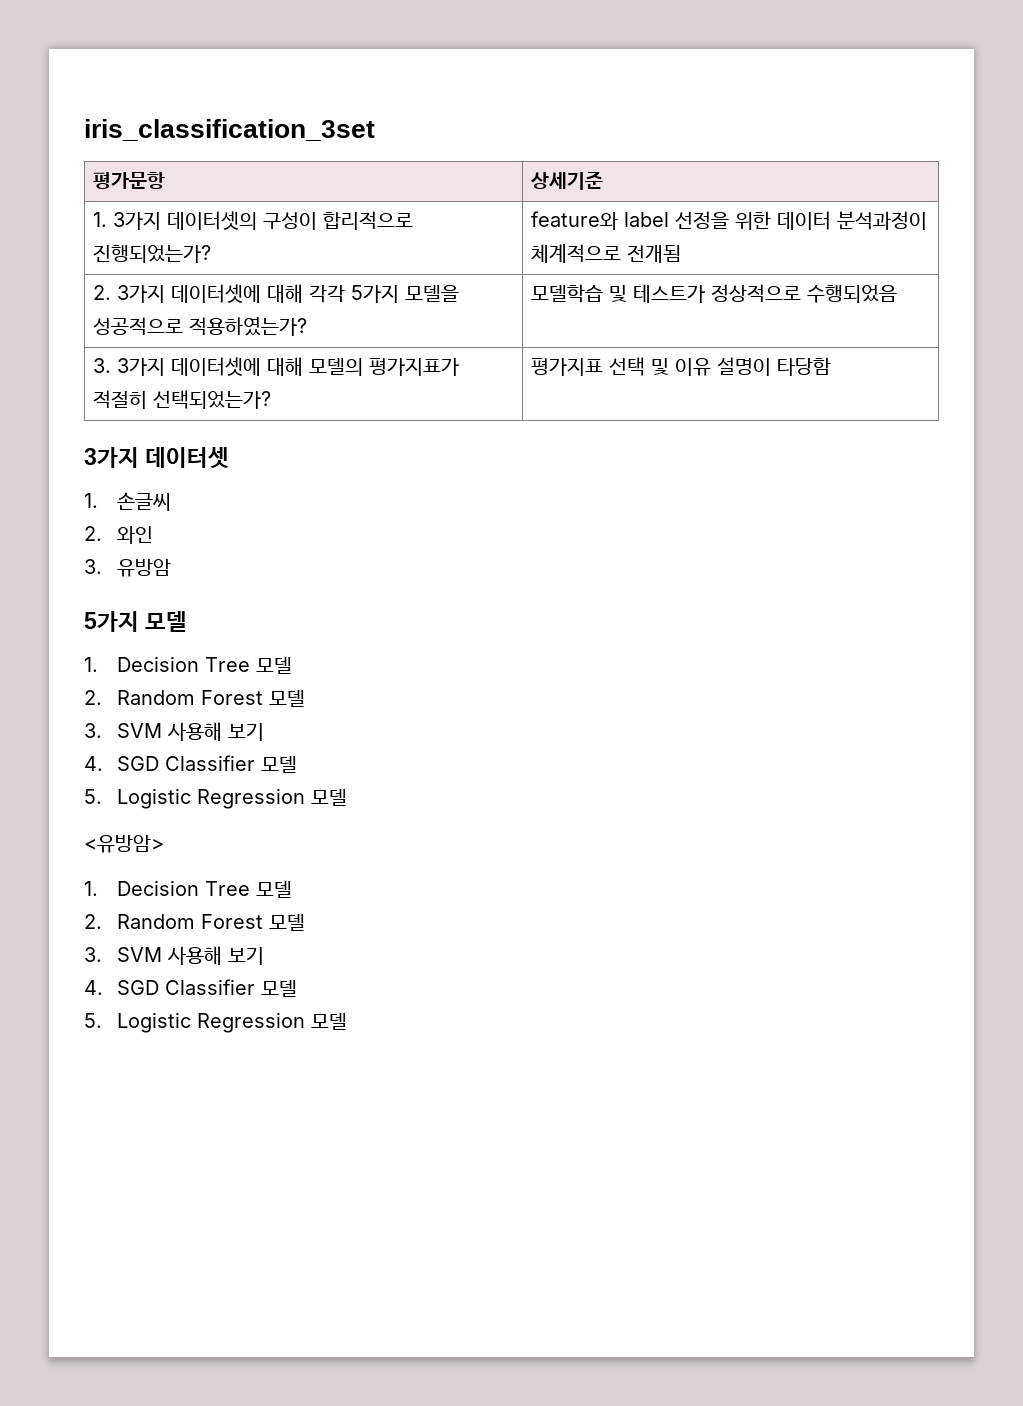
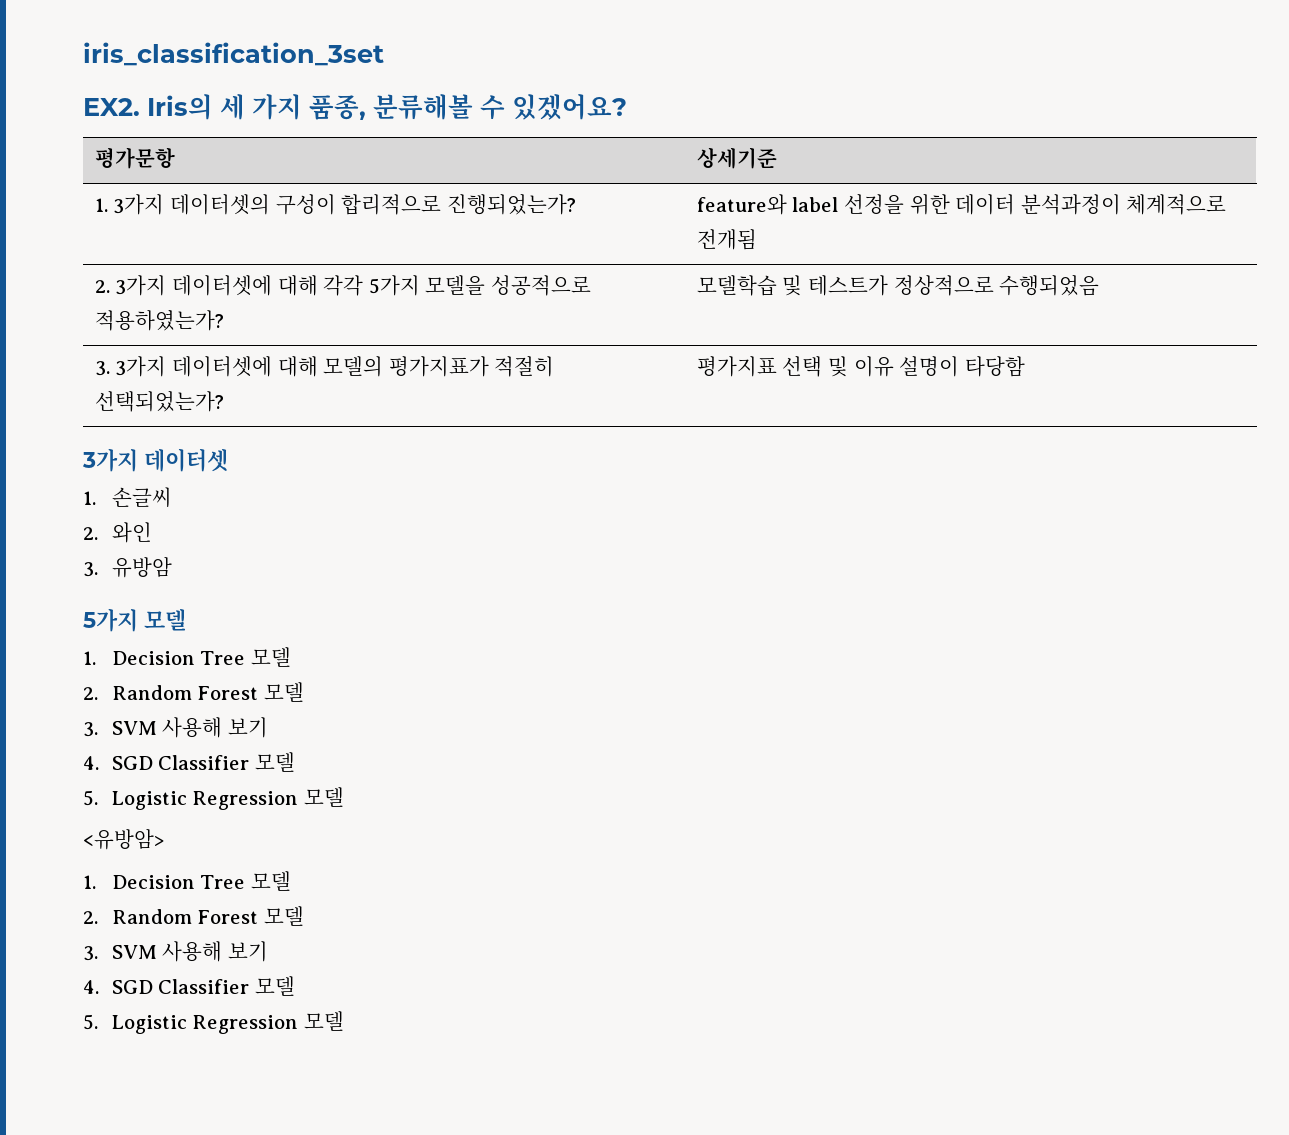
+ EX2. Iris의 세 가지 품종, 분류해볼 수 있겠어요?

